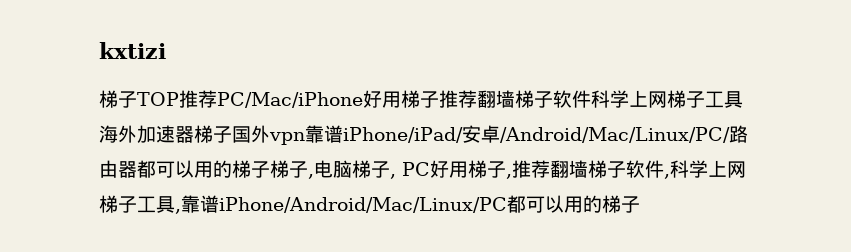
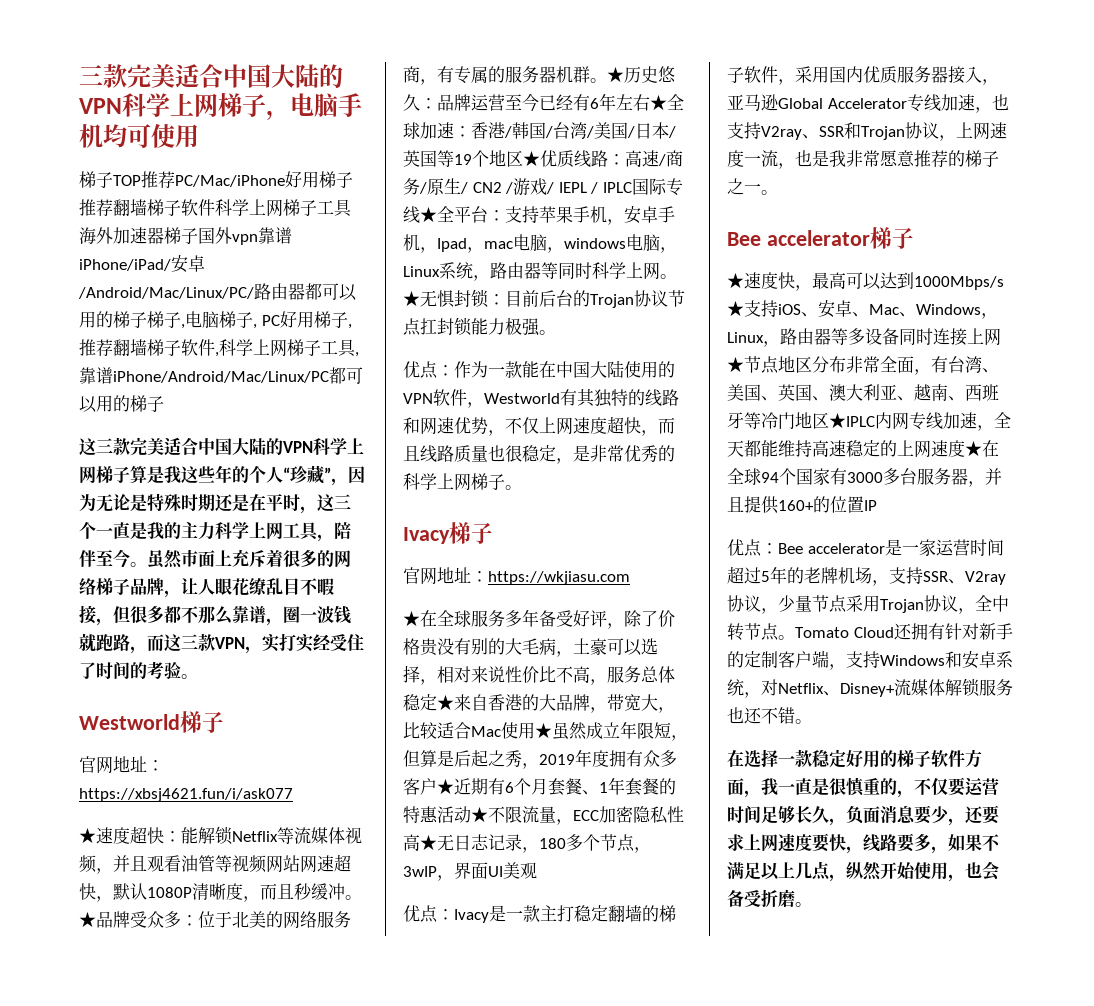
- kxtizi
+ 三款完美适合中国大陆的VPN科学上网梯子，电脑手机均可使用
+ 这三款完美适合中国大陆的VPN科学上网梯子算是我这些年的个人“珍藏”，因为无论是特殊时期还是在平时，这三个一直是我的主力科学上网工具，陪伴至今。虽然市面上充斥着很多的网络梯子品牌，让人眼花缭乱目不暇接，但很多都不那么靠谱，圈一波钱就跑路，而这三款VPN，实打实经受住了时间的考验。
+ Westworld梯子
+ 官网地址：https://xbsj4621.fun/i/ask077
+ ★速度超快：能解锁Netflix等流媒体视频，并且观看油管等视频网站网速超快，默认1080P清晰度，而且秒缓冲。★品牌受众多：位于北美的网络服务商，有专属的服务器机群。★历史悠久：品牌运营至今已经有6年左右★全球加速：香港/韩国/台湾/美国/日本/英国等19个地区★优质线路：高速/商务/原生/ CN2 /游戏/ IEPL / IPLC国际专线★全平台：支持苹果手机，安卓手机，Ipad，mac电脑，windows电脑，Linux系统，路由器等同时科学上网。★无惧封锁：目前后台的Trojan协议节点扛封锁能力极强。
+ 优点：作为一款能在中国大陆使用的VPN软件，Westworld有其独特的线路和网速优势，不仅上网速度超快，而且线路质量也很稳定，是非常优秀的科学上网梯子。
+ Ivacy梯子
+ 官网地址：https://wkjiasu.com
+ ★在全球服务多年备受好评，除了价格贵没有别的大毛病，土豪可以选择，相对来说性价比不高，服务总体稳定★来自香港的大品牌，带宽大，比较适合Mac使用★虽然成立年限短，但算是后起之秀，2019年度拥有众多客户★近期有6个月套餐、1年套餐的特惠活动★不限流量，ECC加密隐私性高★无日志记录，180多个节点，3wIP，界面UI美观
+ 优点：Ivacy是一款主打稳定翻墙的梯子软件，采用国内优质服务器接入，亚马逊Global Accelerator专线加速，也支持V2ray、SSR和Trojan协议，上网速度一流，也是我非常愿意推荐的梯子之一。
+ Bee accelerator梯子
+ ★速度快，最高可以达到1000Mbps/s ★支持iOS、安卓、Mac、Windows，Linux，路由器等多设备同时连接上网★节点地区分布非常全面，有台湾、美国、英国、澳大利亚、越南、西班牙等冷门地区★IPLC内网专线加速，全天都能维持高速稳定的上网速度★在全球94个国家有3000多台服务器，并且提供160+的位置IP
+ 优点：Bee accelerator是一家运营时间超过5年的老牌机场，支持SSR、V2ray协议，少量节点采用Trojan协议，全中转节点。Tomato Cloud还拥有针对新手的定制客户端，支持Windows和安卓系统，对Netflix、Disney+流媒体解锁服务也还不错。
+ 在选择一款稳定好用的梯子软件方面，我一直是很慎重的，不仅要运营时间足够长久，负面消息要少，还要求上网速度要快，线路要多，如果不满足以上几点，纵然开始使用，也会备受折磨。

